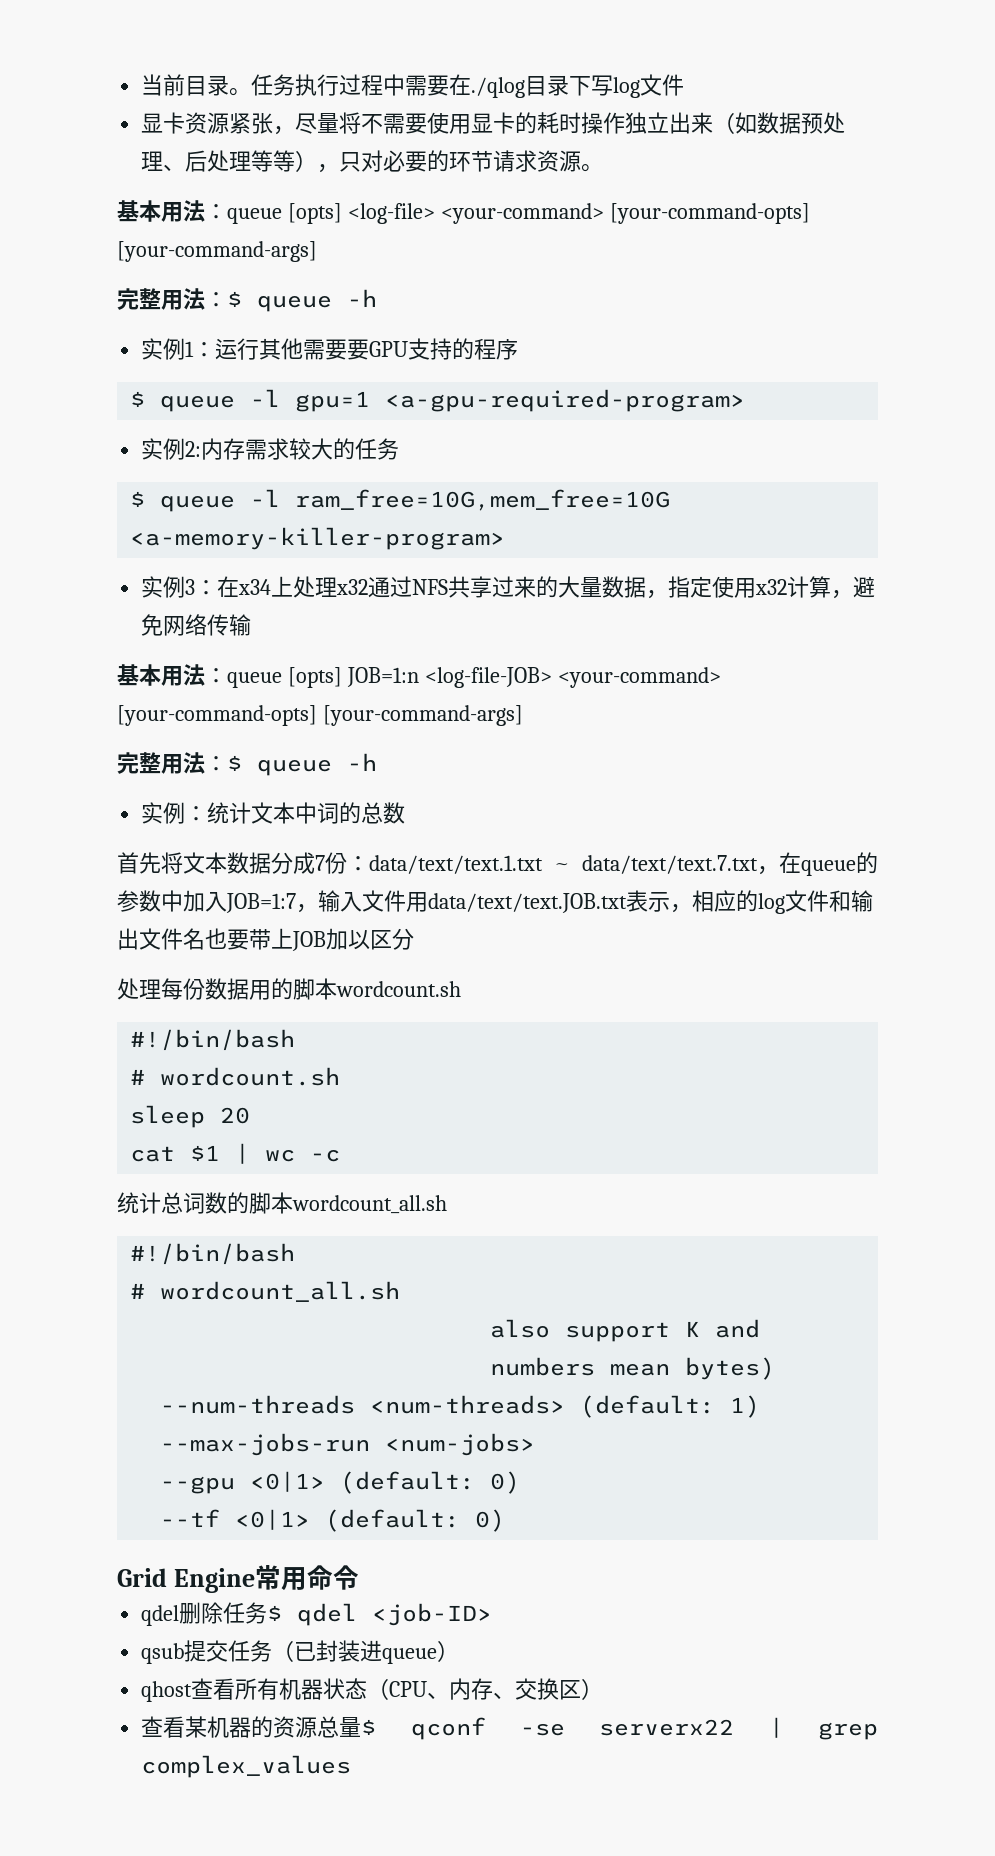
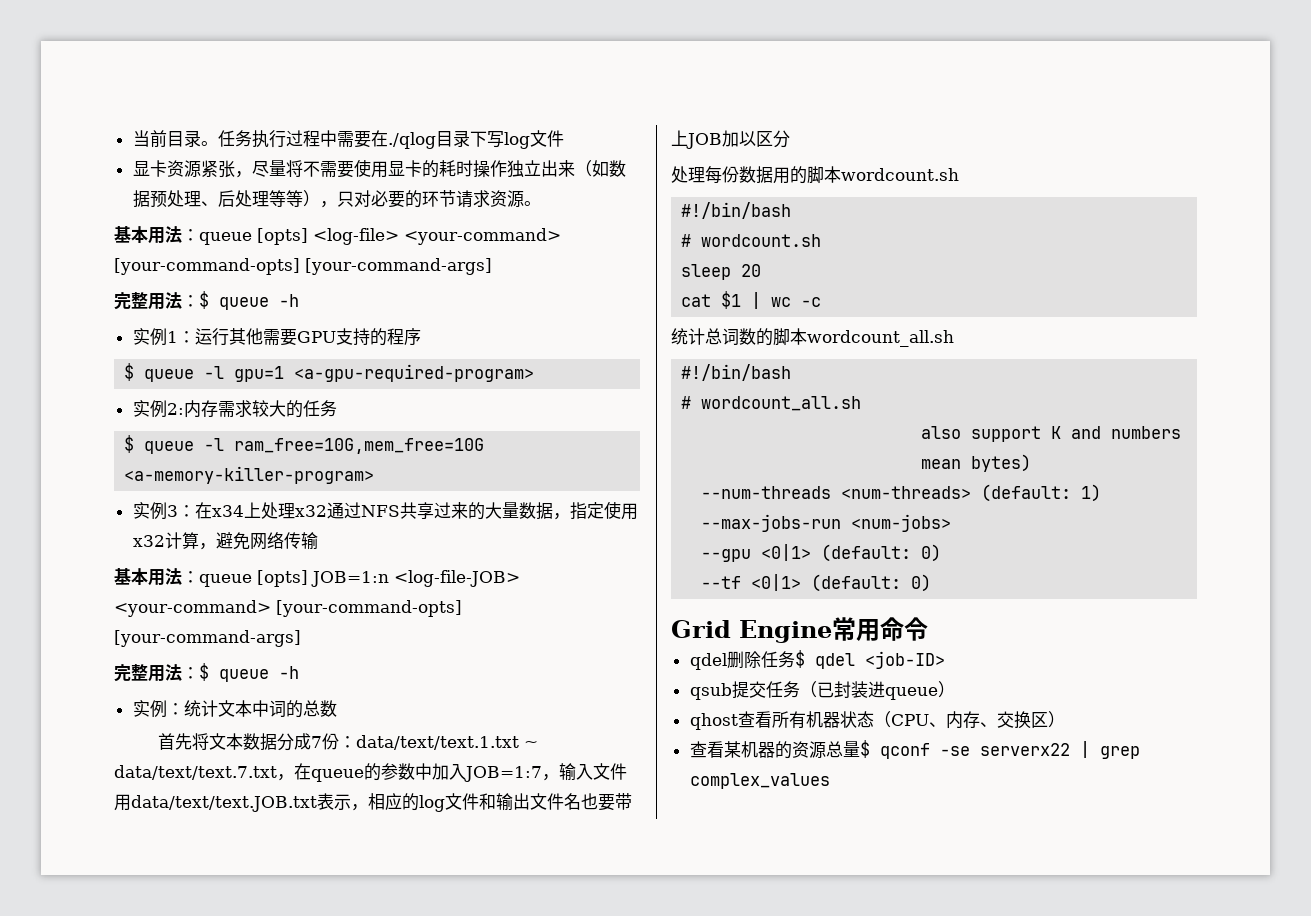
- 实例1：运行其他需要要GPU支持的程序
+ 实例1：运行其他需要GPU支持的程序

